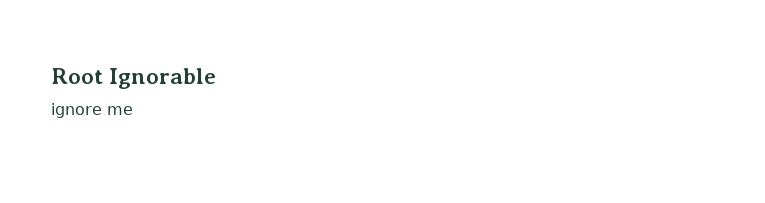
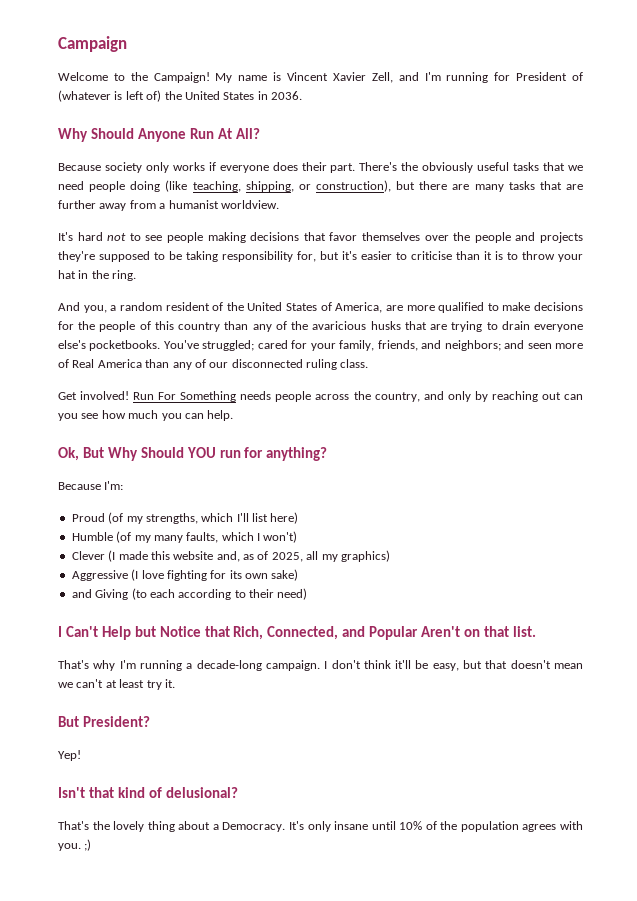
- Root Ignorable
- ignore me
+ Campaign
+ Welcome to the Campaign! My name is Vincent Xavier Zell, and I'm running for President of (whatever is left of) the United States in 2036.
+ Why Should Anyone Run At All?
+ Because society only works if everyone does their part. There's the obviously useful tasks that we need people doing (like teaching, shipping, or construction), but there are many tasks that are further away from a humanist worldview.
+ It's hard not to see people making decisions that favor themselves over the people and projects they're supposed to be taking responsibility for, but it's easier to criticise than it is to throw your hat in the ring.
+ And you, a random resident of the United States of America, are more qualified to make decisions for the people of this country than any of the avaricious husks that are trying to drain everyone else's pocketbooks. You've struggled; cared for your family, friends, and neighbors; and seen more of Real America than any of our disconnected ruling class.
+ Get involved! Run For Something needs people across the country, and only by reaching out can you see how much you can help.
+ Ok, But Why Should YOU run for anything?
+ Because I'm:
+ Proud (of my strengths, which I'll list here)
+ Humble (of my many faults, which I won't)
+ Clever (I made this website and, as of 2025, all my graphics)
+ Aggressive (I love fighting for its own sake)
+ and Giving (to each according to their need)
+ I Can't Help but Notice that Rich, Connected, and Popular Aren't on that list.
+ That's why I'm running a decade-long campaign. I don't think it'll be easy, but that doesn't mean we can't at least try it.
+ But President?
+ Yep!
+ Isn't that kind of delusional?
+ That's the lovely thing about a Democracy. It's only insane until 10% of the population agrees with you. ;)

